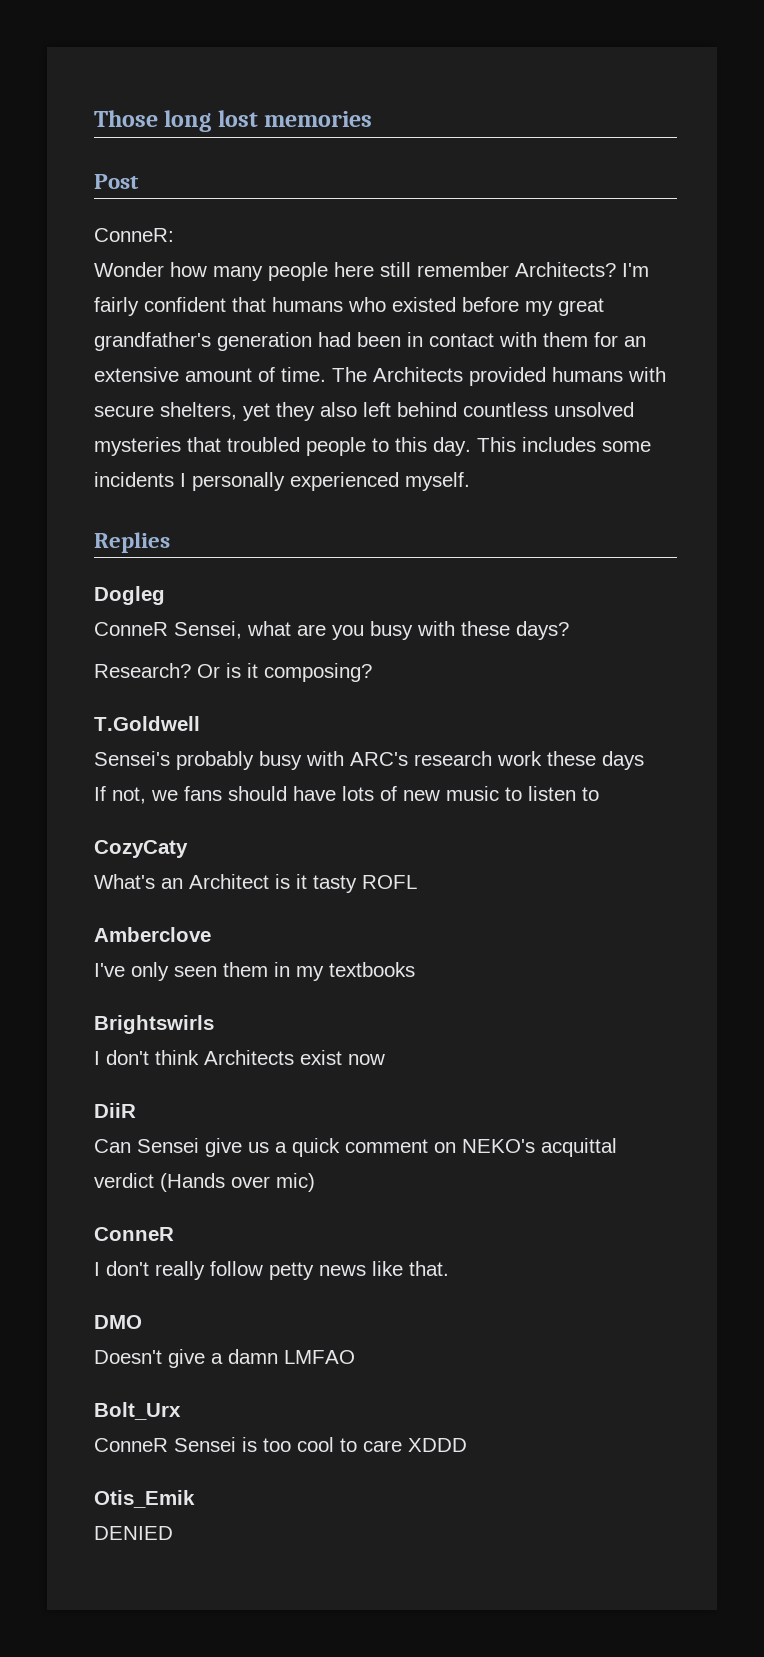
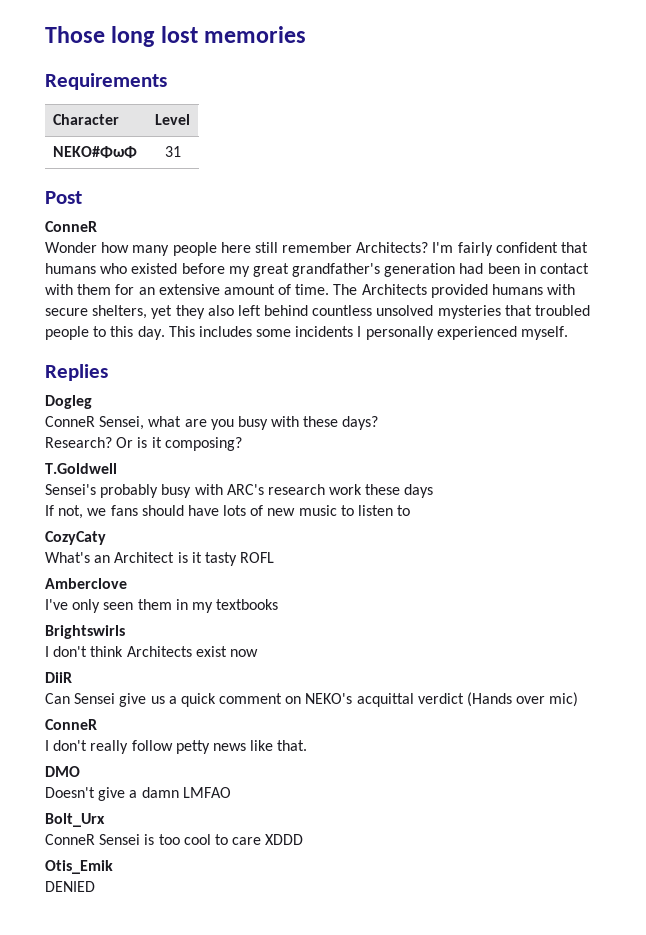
+ Requirements
+ Character | Level
+ NEKO#ΦωΦ | 31
  Post
- ConneR:
+ ConneR

